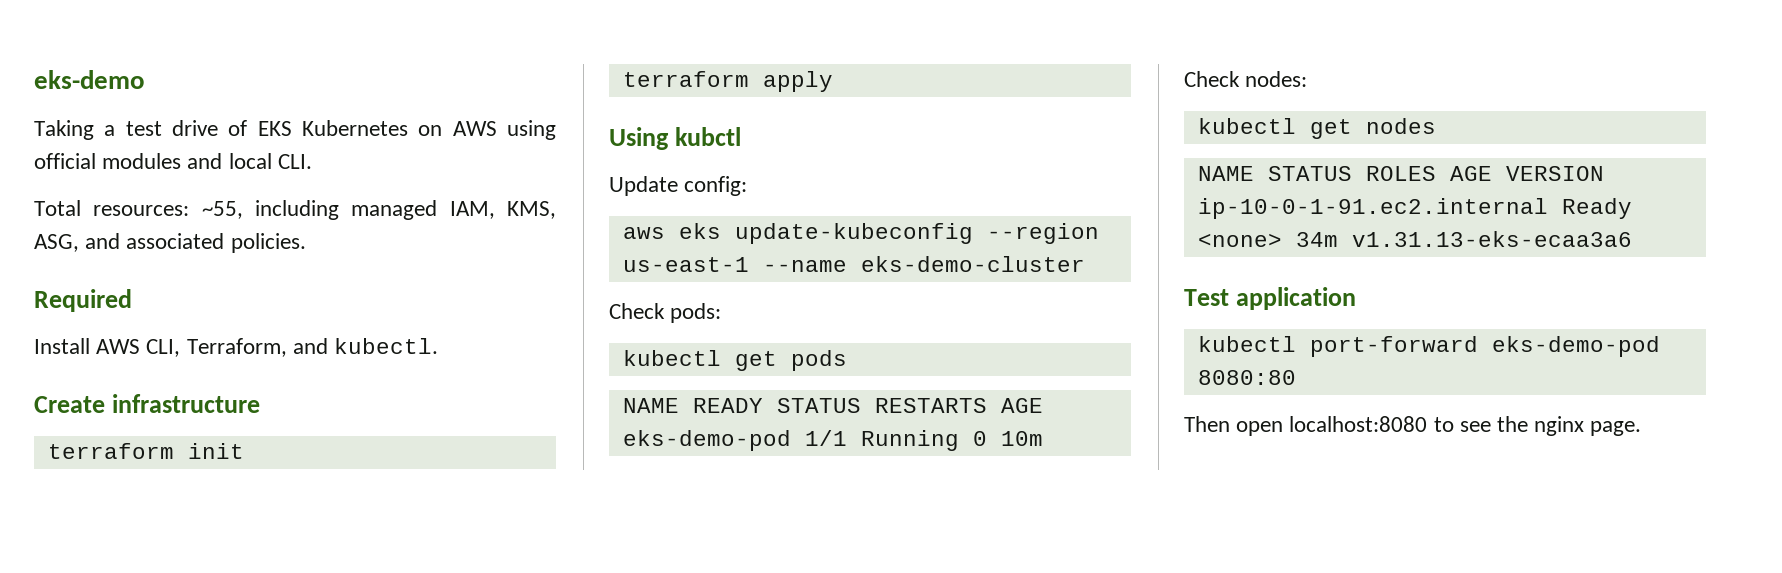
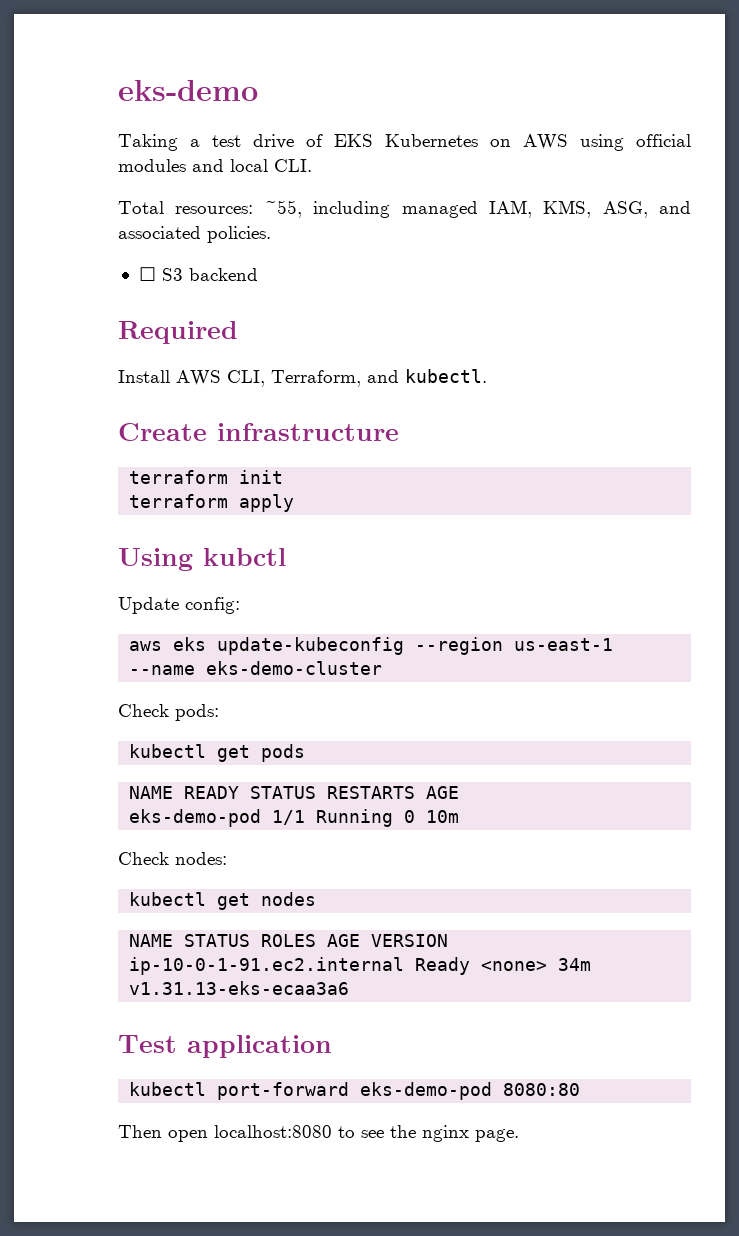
+ ☐ S3 backend

